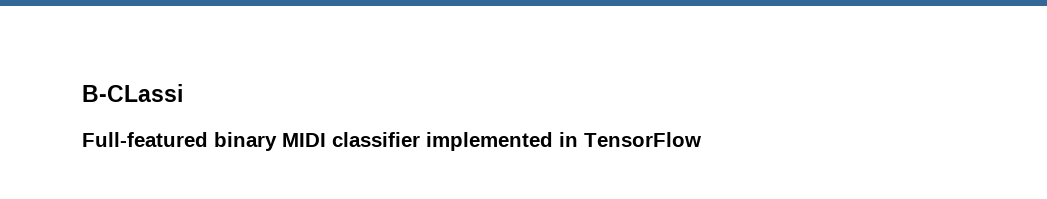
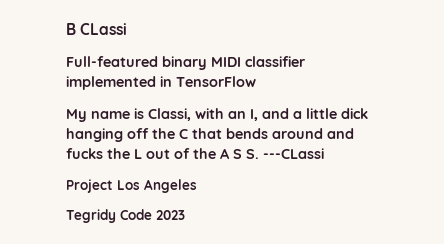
- B-CLassi
+ B CLassi
+ My name is Classi, with an I, and a little dick hanging off the C that bends around and fucks the L out of the A S S. ---CLassi
+ Project Los Angeles
+ Tegridy Code 2023

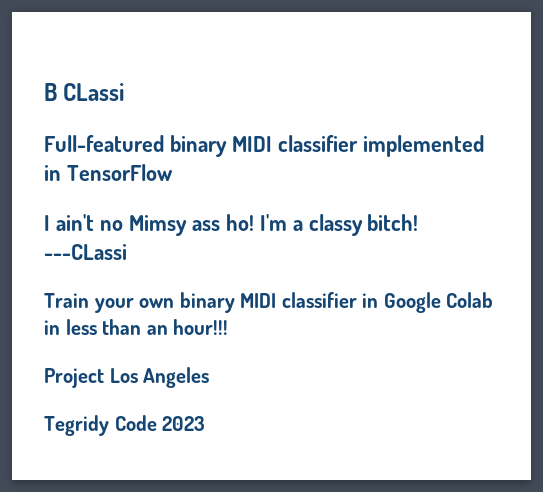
- My name is Classi, with an I, and a little dick hanging off the C that bends around and fucks the L out of the A S S. ---CLassi
+ I ain't no Mimsy ass ho! I'm a classy bitch! ---CLassi
+ Train your own binary MIDI classifier in Google Colab in less than an hour!!!

